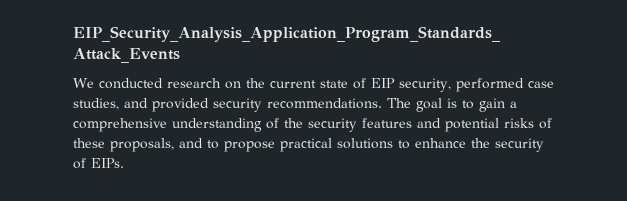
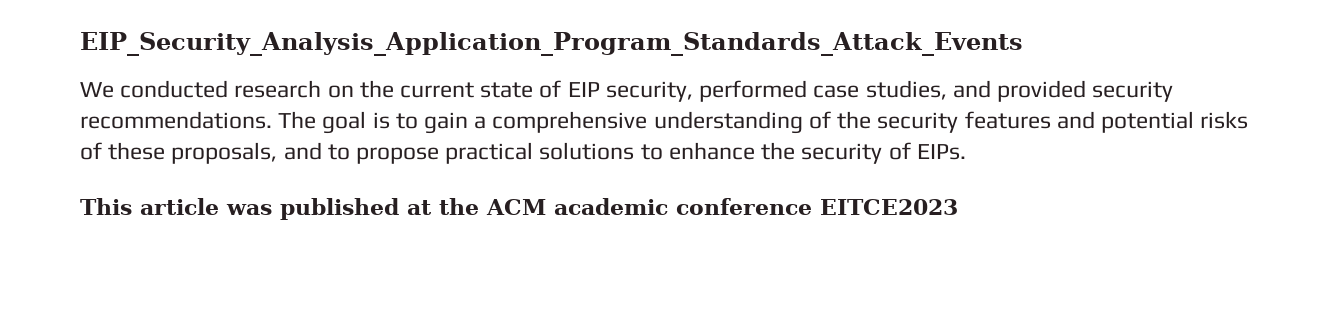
+ This article was published at the ACM academic conference EITCE2023

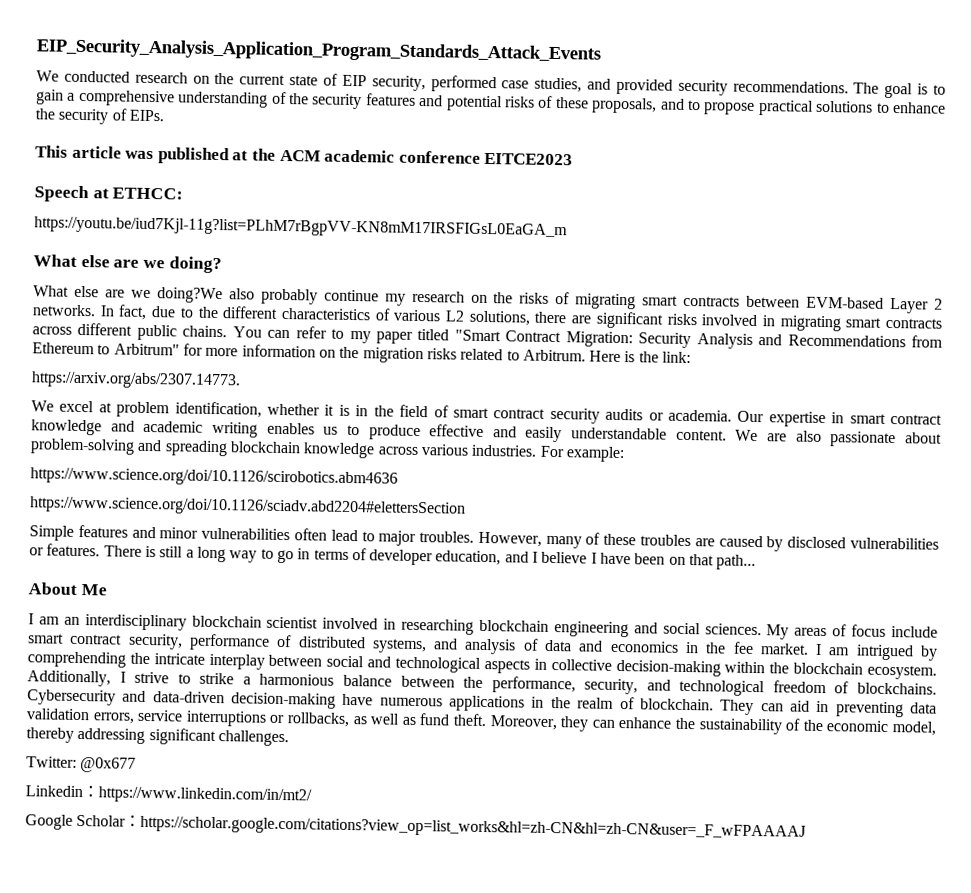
+ Speech at ETHCC:
+ https://youtu.be/iud7Kjl-11g?list=PLhM7rBgpVV-KN8mM17IRSFIGsL0EaGA_m
+ What else are we doing?
+ What else are we doing?We also probably continue my research on the risks of migrating smart contracts between EVM-based Layer 2 networks. In fact, due to the different characteristics of various L2 solutions, there are significant risks involved in migrating smart contracts across different public chains. You can refer to my paper titled "Smart Contract Migration: Security Analysis and Recommendations from Ethereum to Arbitrum" for more information on the migration risks related to Arbitrum. Here is the link:
+ https://arxiv.org/abs/2307.14773.
+ We excel at problem identification, whether it is in the field of smart contract security audits or academia. Our expertise in smart contract knowledge and academic writing enables us to produce effective and easily understandable content. We are also passionate about problem-solving and spreading blockchain knowledge across various industries. For example:
+ https://www.science.org/doi/10.1126/scirobotics.abm4636
+ https://www.science.org/doi/10.1126/sciadv.abd2204#elettersSection
+ Simple features and minor vulnerabilities often lead to major troubles. However, many of these troubles are caused by disclosed vulnerabilities or features. There is still a long way to go in terms of developer education, and I believe I have been on that path...
+ About Me
+ I am an interdisciplinary blockchain scientist involved in researching blockchain engineering and social sciences. My areas of focus include smart contract security, performance of distributed systems, and analysis of data and economics in the fee market. I am intrigued by comprehending the intricate interplay between social and technological aspects in collective decision-making within the blockchain ecosystem. Additionally, I strive to strike a harmonious balance between the performance, security, and technological freedom of blockchains. Cybersecurity and data-driven decision-making have numerous applications in the realm of blockchain. They can aid in preventing data validation errors, service interruptions or rollbacks, as well as fund theft. Moreover, they can enhance the sustainability of the economic model, thereby addressing significant challenges.
+ Twitter: @0x677
+ Linkedin：https://www.linkedin.com/in/mt2/
+ Google Scholar：https://scholar.google.com/citations?view_op=list_works&hl=zh-CN&hl=zh-CN&user=_F_wFPAAAAJ

